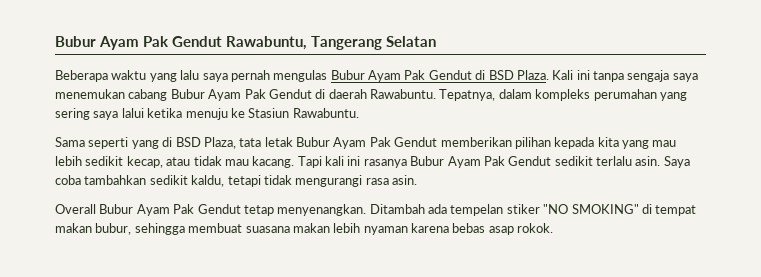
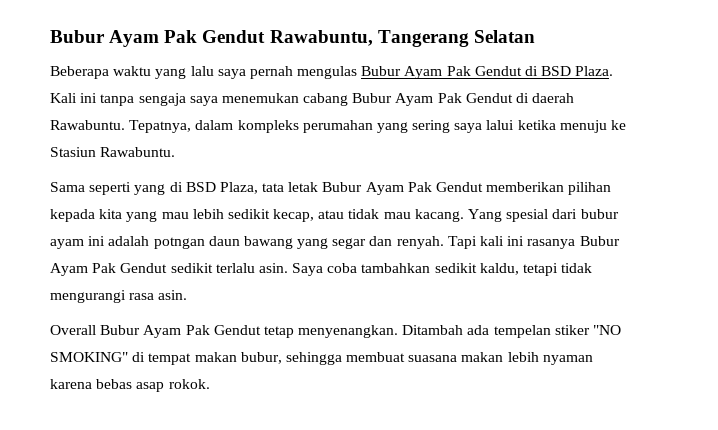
+ Yang spesial dari bubur ayam ini adalah potngan daun bawang yang segar dan renyah.

